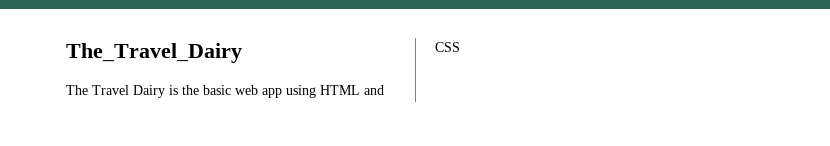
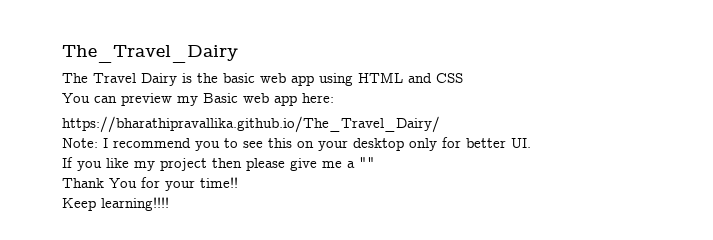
+ You can preview my Basic web app here:
+ https://bharathipravallika.github.io/The_Travel_Dairy/
+ Note: I recommend you to see this on your desktop only for better UI.
+ If you like my project then please give me a ""
+ Thank You for your time!!
+ Keep learning!!!!

